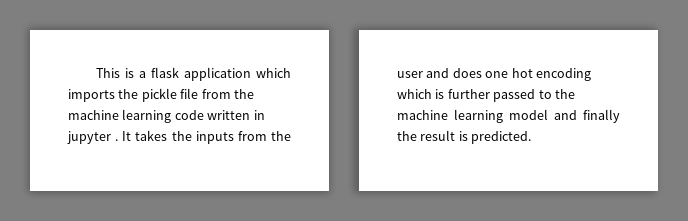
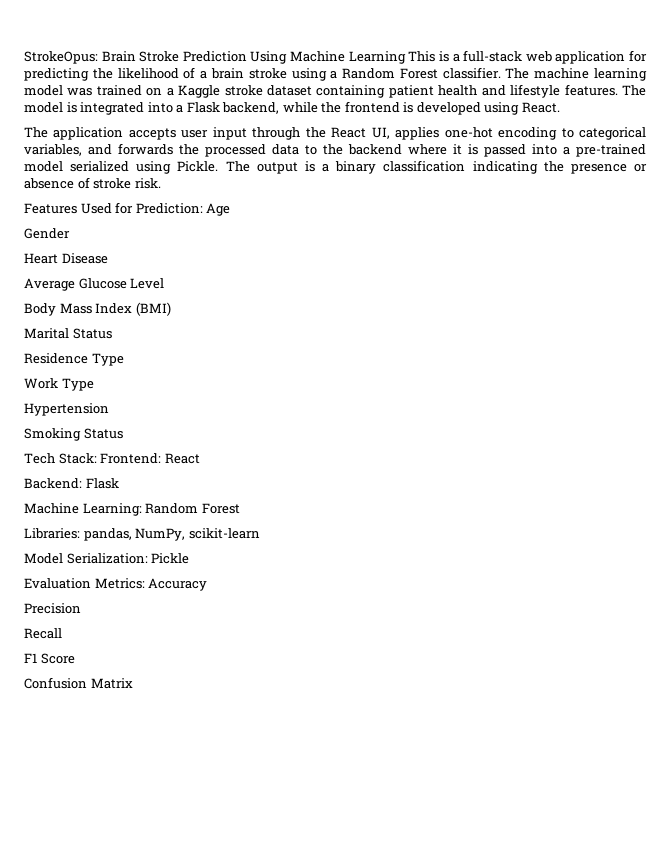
- This is a flask application which imports the pickle file from the machine learning code written in jupyter . It takes the inputs from the user and does one hot encoding which is further passed to the machine learning model and finally the result is predicted.
+ StrokeOpus: Brain Stroke Prediction Using Machine Learning This is a full-stack web application for predicting the likelihood of a brain stroke using a Random Forest classifier. The machine learning model was trained on a Kaggle stroke dataset containing patient health and lifestyle features. The model is integrated into a Flask backend, while the frontend is developed using React.
+ The application accepts user input through the React UI, applies one-hot encoding to categorical variables, and forwards the processed data to the backend where it is passed into a pre-trained model serialized using Pickle. The output is a binary classification indicating the presence or absence of stroke risk.
+ Features Used for Prediction: Age
+ Gender
+ Heart Disease
+ Average Glucose Level
+ Body Mass Index (BMI)
+ Marital Status
+ Residence Type
+ Work Type
+ Hypertension
+ Smoking Status
+ Tech Stack: Frontend: React
+ Backend: Flask
+ Machine Learning: Random Forest
+ Libraries: pandas, NumPy, scikit-learn
+ Model Serialization: Pickle
+ Evaluation Metrics: Accuracy
+ Precision
+ Recall
+ F1 Score
+ Confusion Matrix

